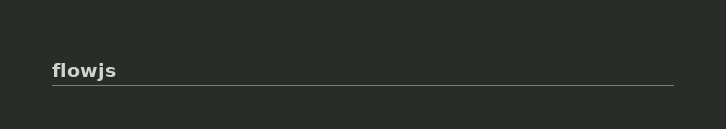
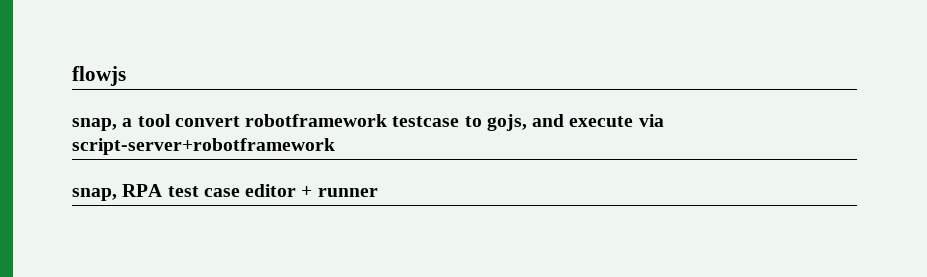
+ snap, a tool convert robotframework testcase to gojs, and execute via script-server+robotframework
+ snap, RPA test case editor + runner

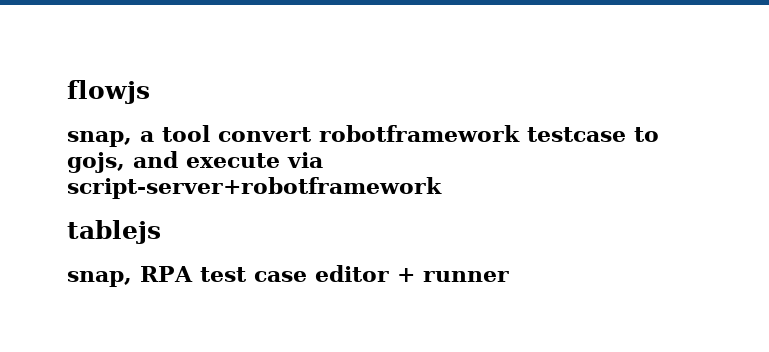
+ tablejs

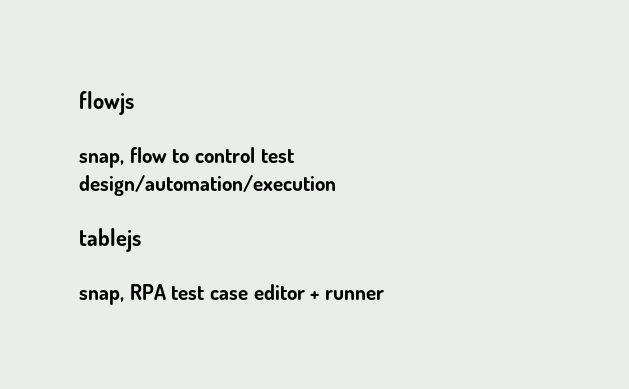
- snap, a tool convert robotframework testcase to gojs, and execute via script-server+robotframework
+ snap, flow to control test design/automation/execution

